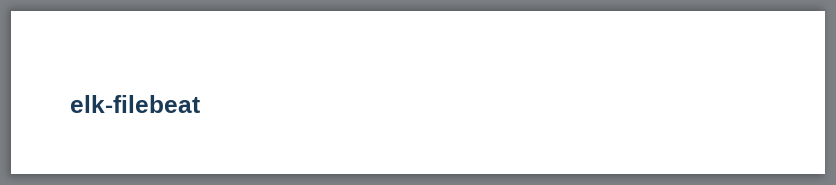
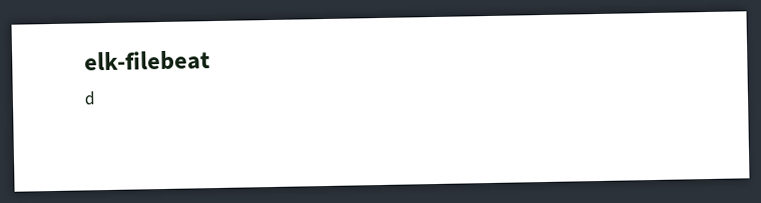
+ d

